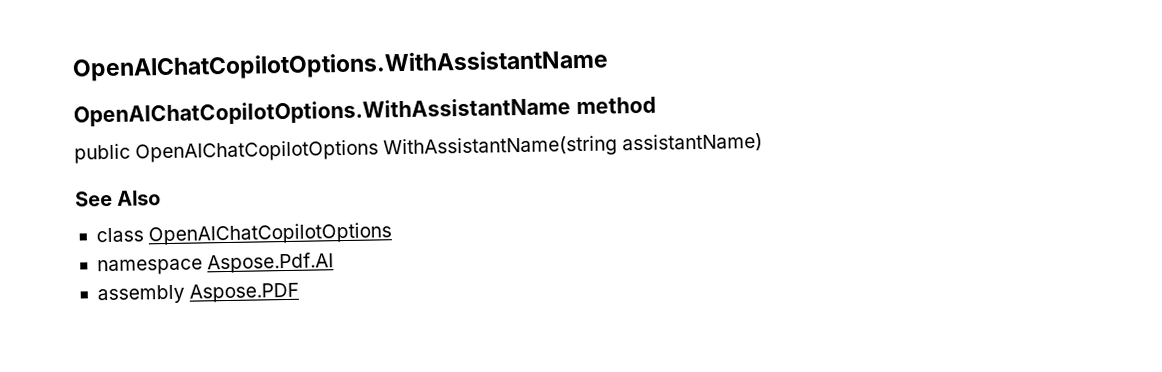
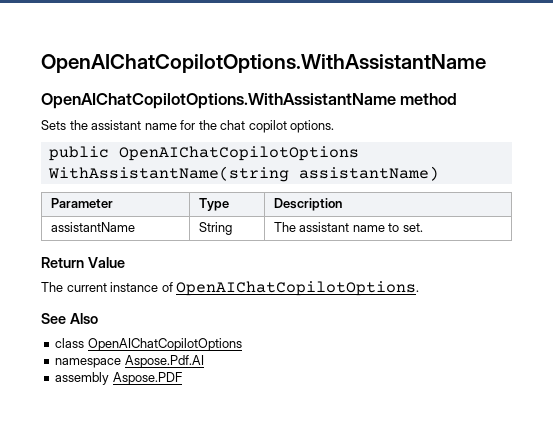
+ Sets the assistant name for the chat copilot options.
  public OpenAIChatCopilotOptions WithAssistantName(string assistantName)
+ Parameter | Type | Description
+ assistantName | String | The assistant name to set.
+ Return Value
+ The current instance of OpenAIChatCopilotOptions.

